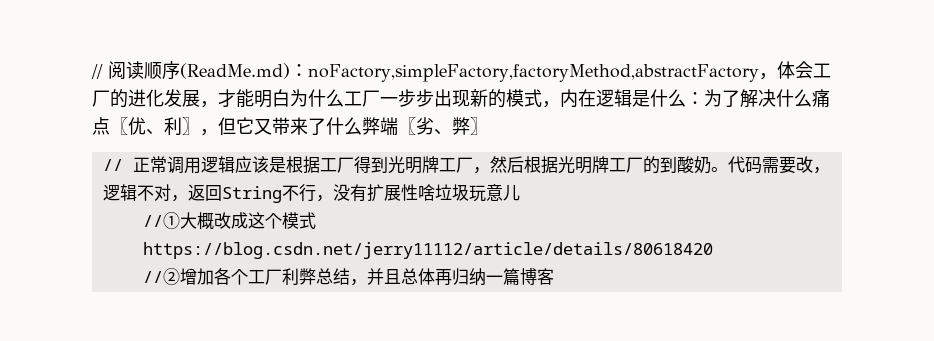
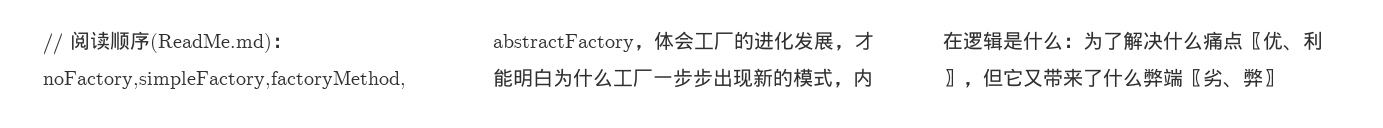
- // 正常调用逻辑应该是根据工厂得到光明牌工厂，然后根据光明牌工厂的到酸奶。代码需要改，逻辑不对，返回String不行，没有扩展性啥垃圾玩意儿
- //①大概改成这个模式https://blog.csdn.net/jerry11112/article/details/80618420
- //②增加各个工厂利弊总结，并且总体再归纳一篇博客

